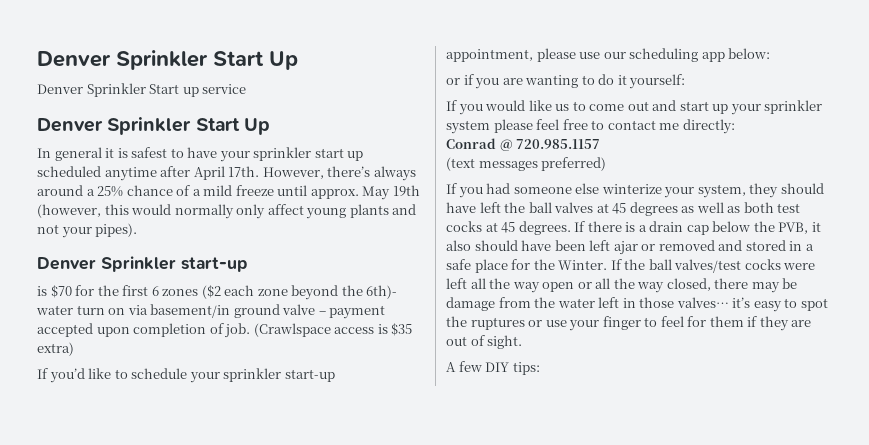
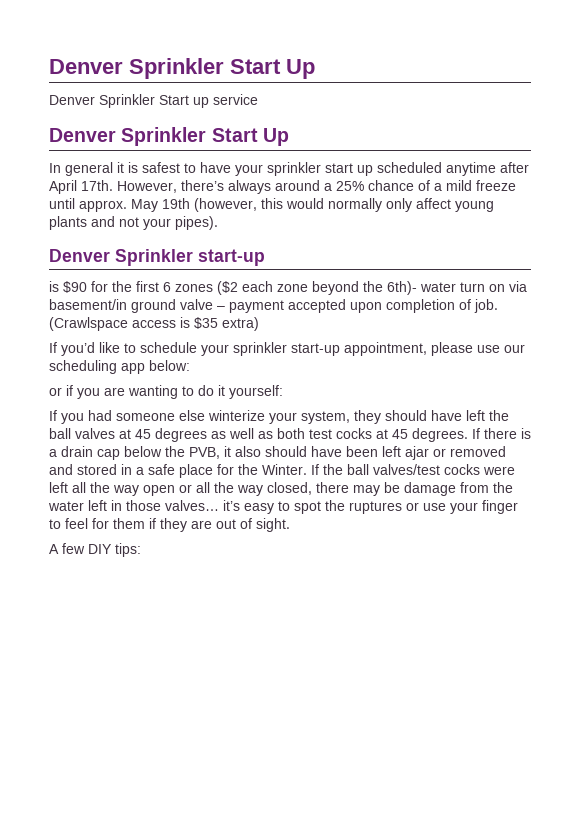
- is $70 for the first 6 zones ($2 each zone beyond the 6th)- water turn on via basement/in ground valve – payment accepted upon completion of job.
+ is $90 for the first 6 zones ($2 each zone beyond the 6th)- water turn on via basement/in ground valve – payment accepted upon completion of job.
- If you would like us to come out and start up your sprinkler system please feel free to contact me directly:
- Conrad @ 720.985.1157
- (text messages preferred)

